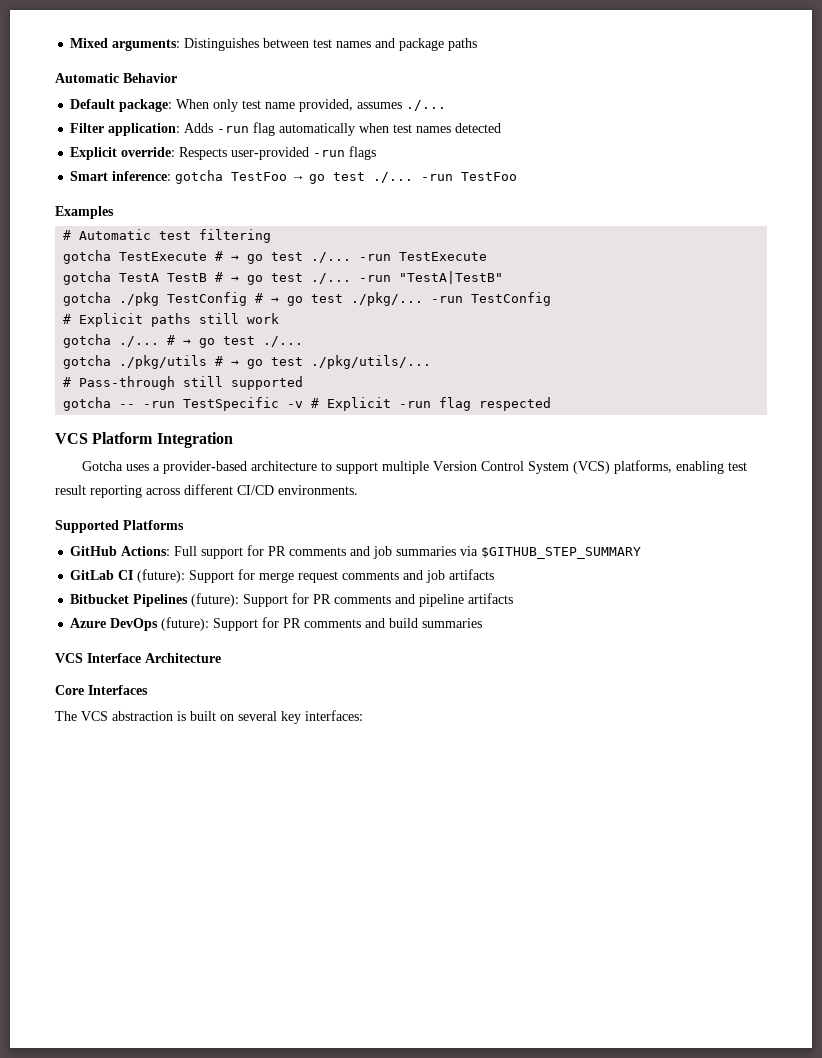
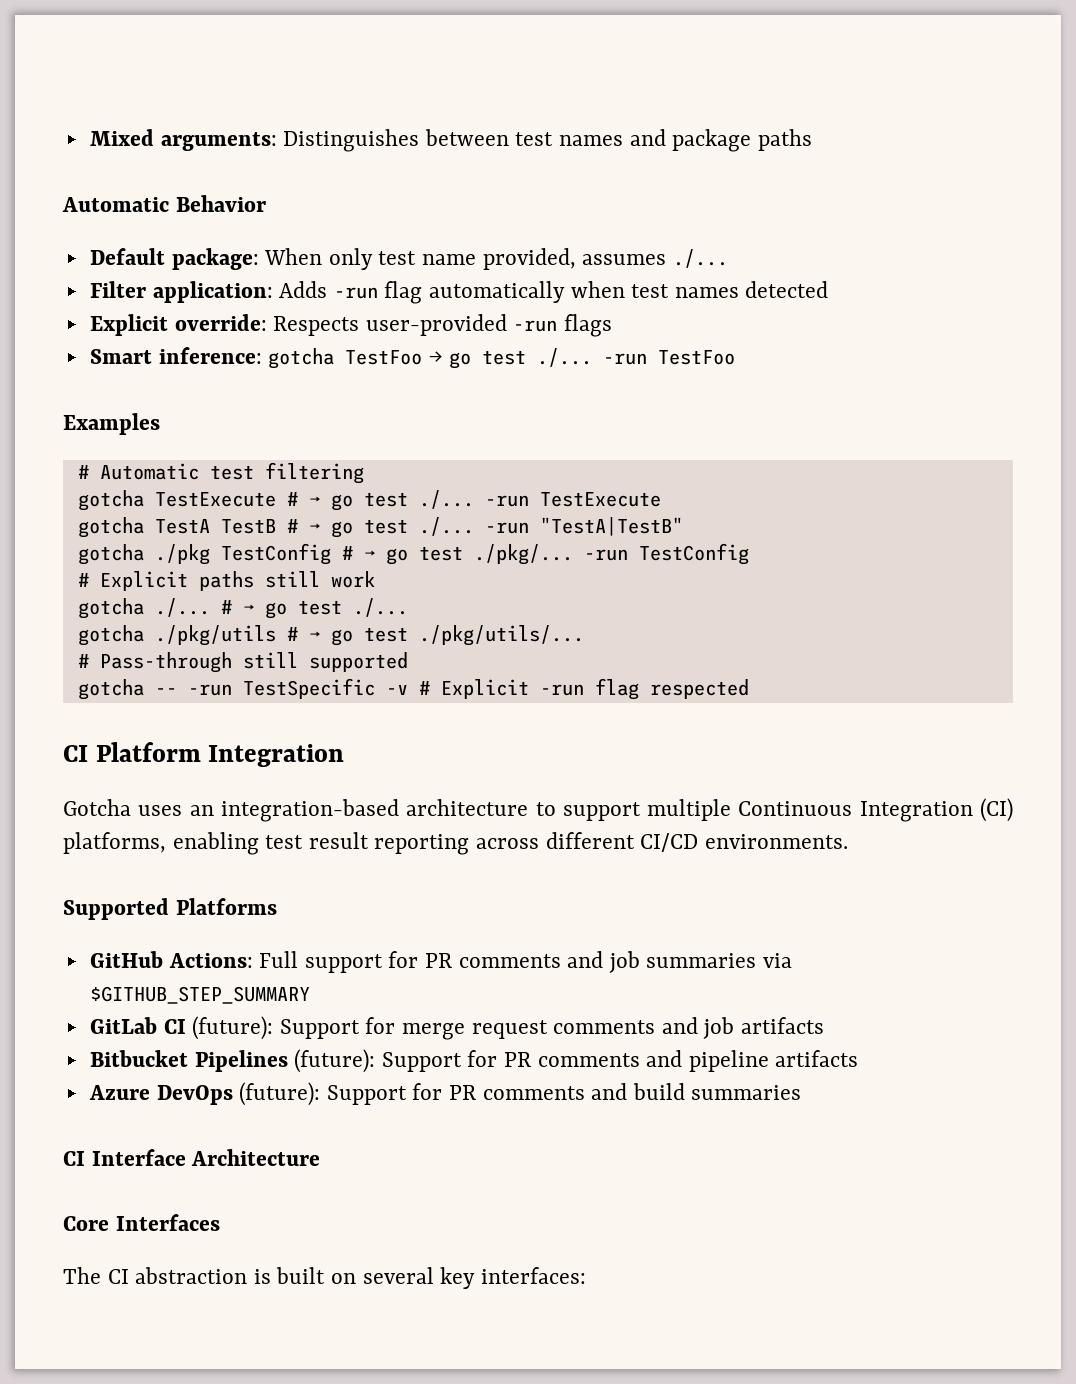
- VCS Platform Integration
+ CI Platform Integration
- Gotcha uses a provider-based architecture to support multiple Version Control System (VCS) platforms, enabling test result reporting across different CI/CD environments.
+ Gotcha uses an integration-based architecture to support multiple Continuous Integration (CI) platforms, enabling test result reporting across different CI/CD environments.
- VCS Interface Architecture
+ CI Interface Architecture
- The VCS abstraction is built on several key interfaces:
+ The CI abstraction is built on several key interfaces:

